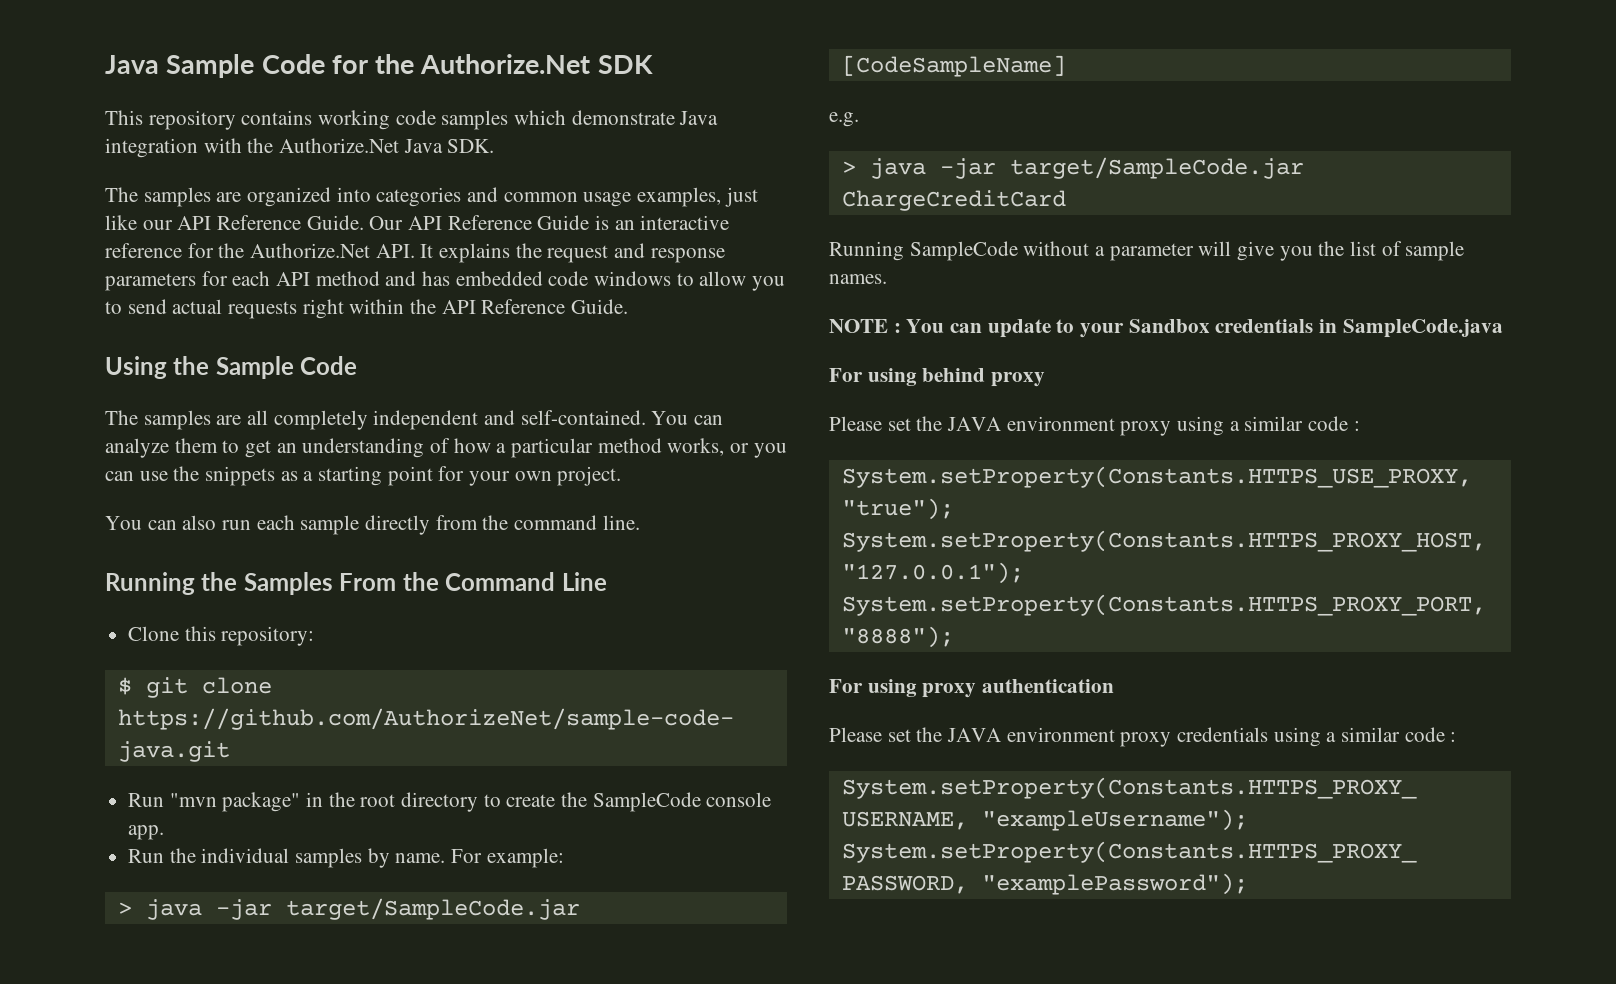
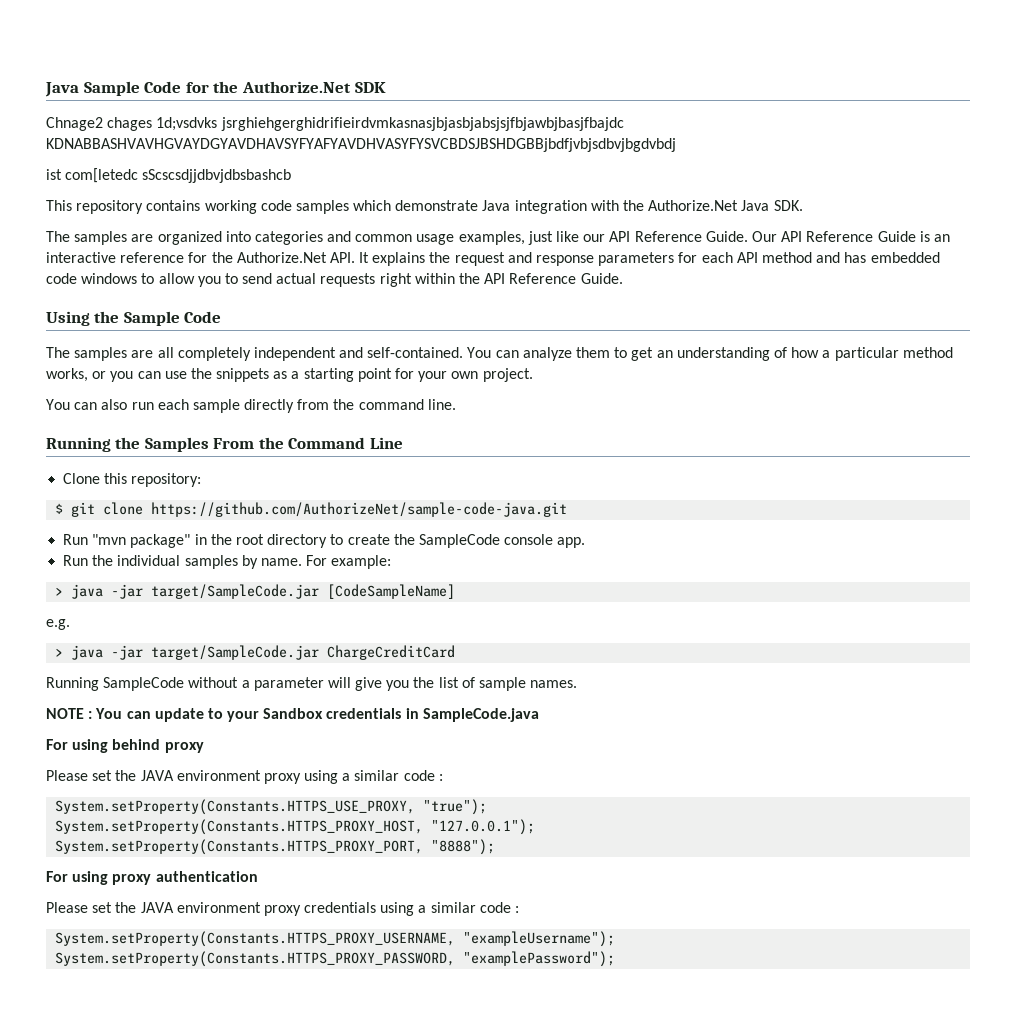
+ Chnage2 chages 1d;vsdvks jsrghiehgerghidrifieirdvmkasnasjbjasbjabsjsjfbjawbjbasjfbajdc KDNABBASHVAVHGVAYDGYAVDHAVSYFYAFYAVDHVASYFYSVCBDSJBSHDGBBjbdfjvbjsdbvjbgdvbdj
+ ist com[letedc sScscsdjjdbvjdbsbashcb

